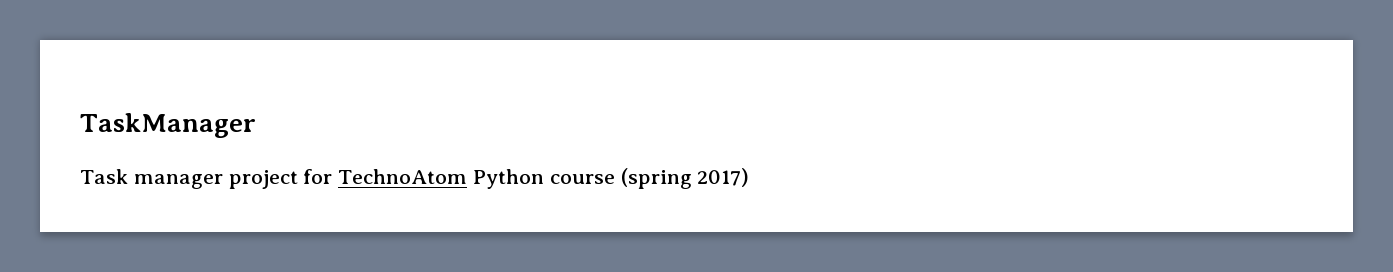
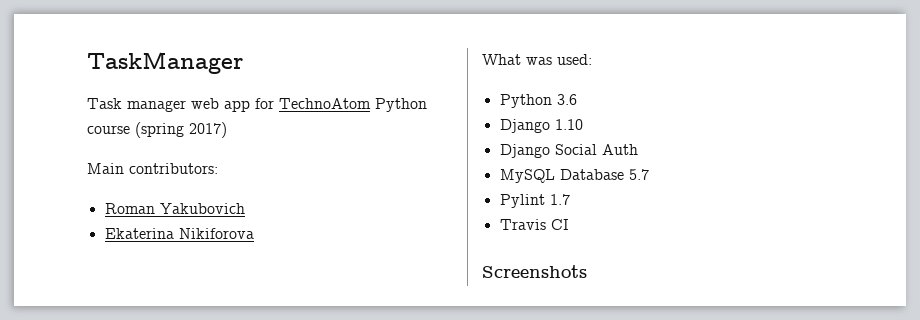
- Task manager project for TechnoAtom Python course (spring 2017)
+ Task manager web app for TechnoAtom Python course (spring 2017)
+ Main contributors:
+ Roman Yakubovich
+ Ekaterina Nikiforova
+ What was used:
+ Python 3.6
+ Django 1.10
+ Django Social Auth
+ MySQL Database 5.7
+ Pylint 1.7
+ Travis CI
+ Screenshots

